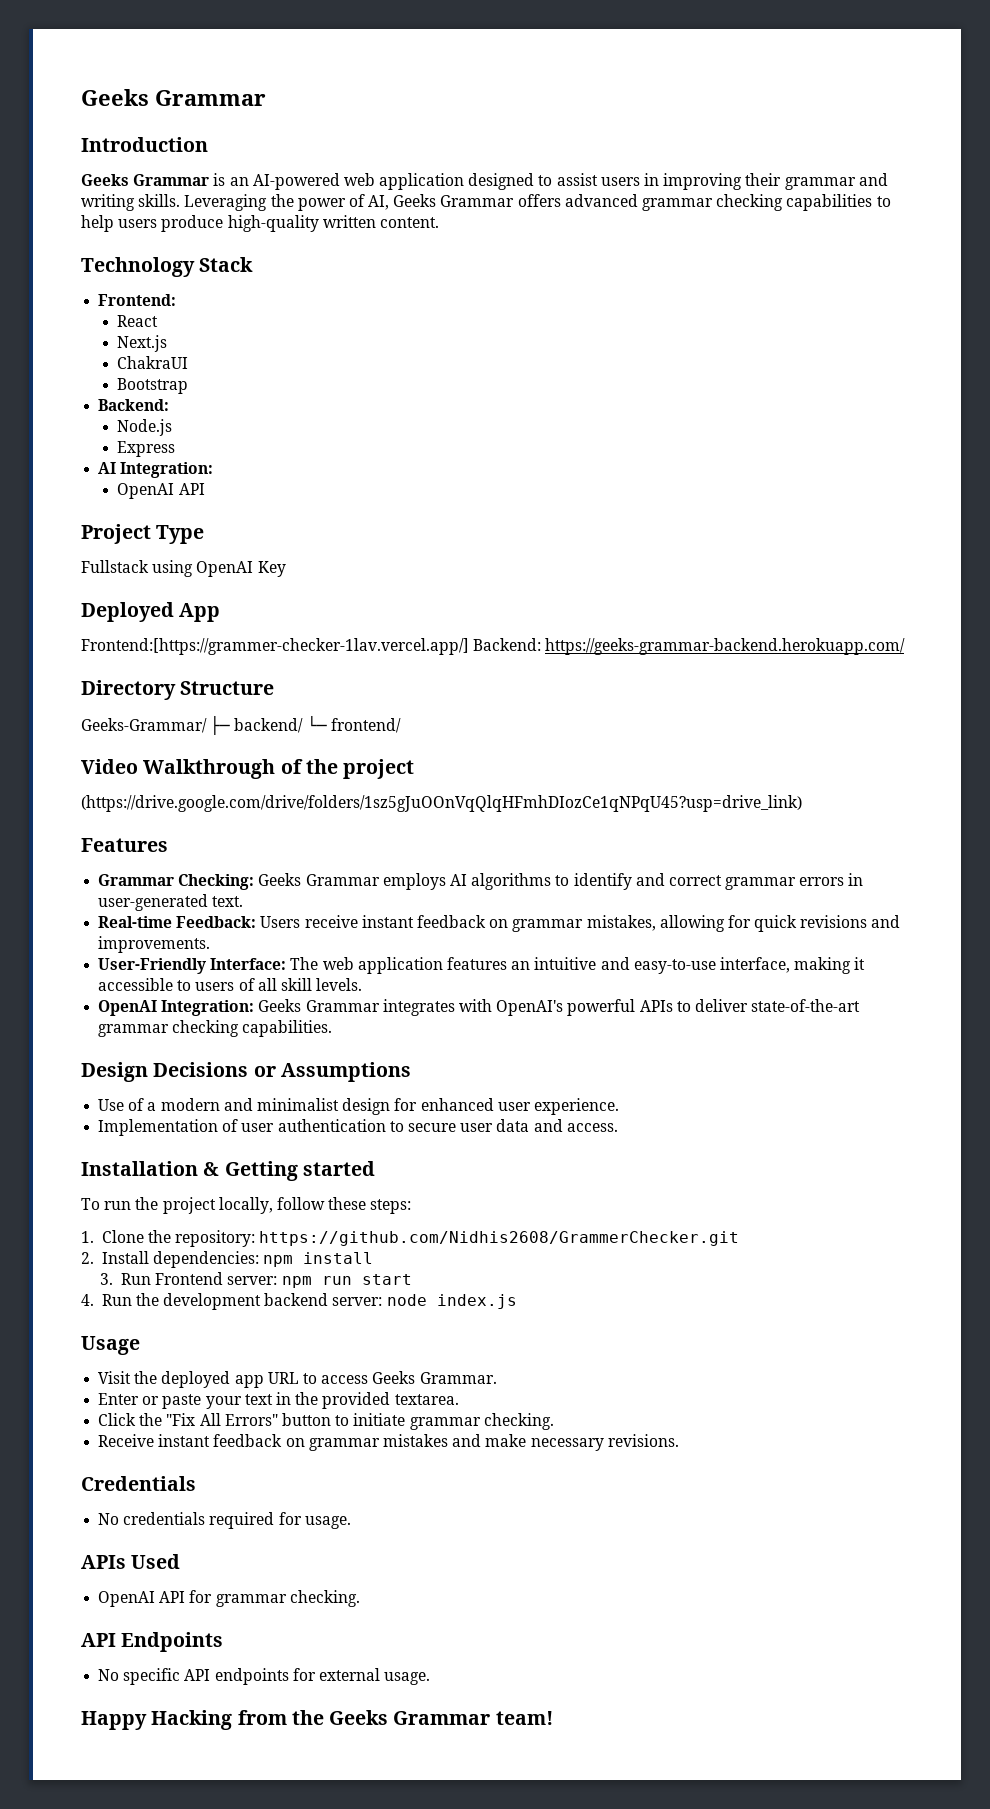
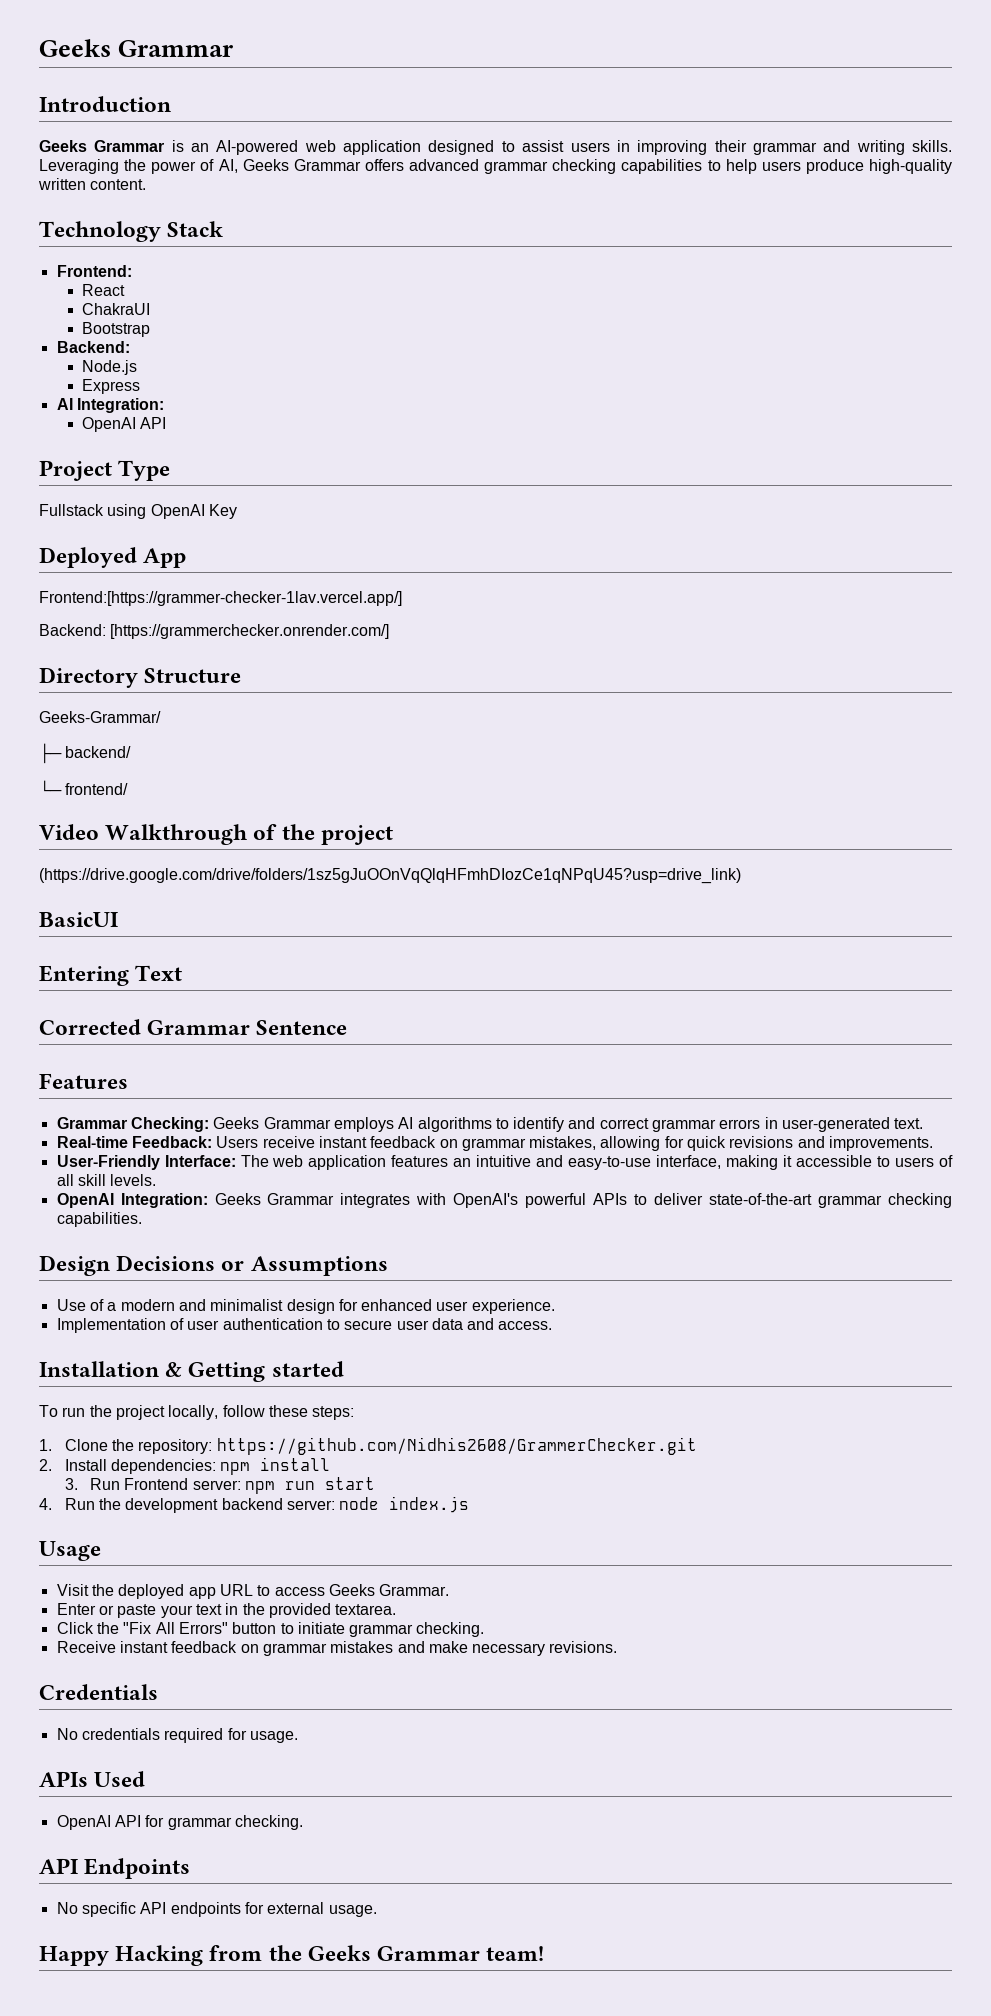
- Next.js
- Frontend:[https://grammer-checker-1lav.vercel.app/] Backend: https://geeks-grammar-backend.herokuapp.com/
+ Frontend:[https://grammer-checker-1lav.vercel.app/]
+ Backend: [https://grammerchecker.onrender.com/]
- Geeks-Grammar/ ├─ backend/ └─ frontend/
+ Geeks-Grammar/
+ ├─ backend/
+ └─ frontend/
+ BasicUI
+ Entering Text
+ Corrected Grammar Sentence

